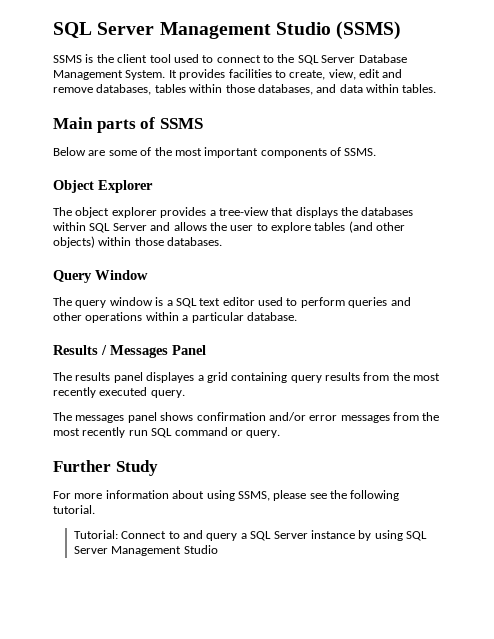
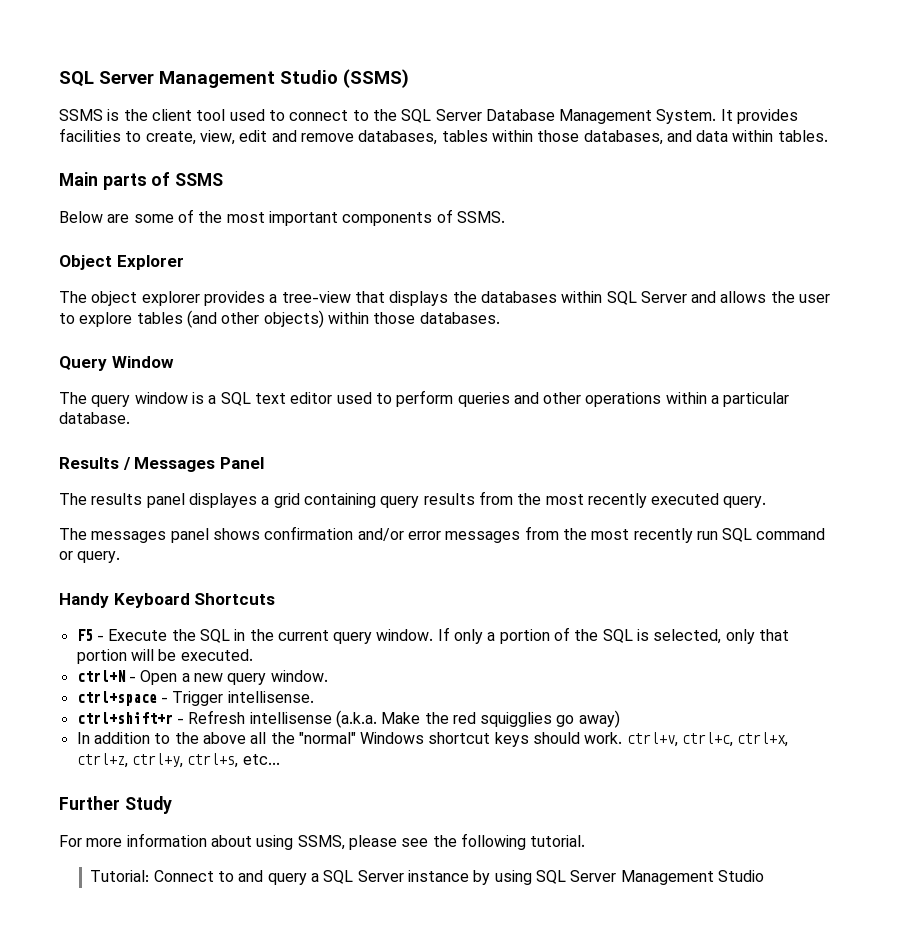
+ Handy Keyboard Shortcuts
+ F5 - Execute the SQL in the current query window. If only a portion of the SQL is selected, only that portion will be executed.
+ ctrl+N - Open a new query window.
+ ctrl+space - Trigger intellisense.
+ ctrl+shift+r - Refresh intellisense (a.k.a. Make the red squigglies go away)
+ In addition to the above all the "normal" Windows shortcut keys should work. ctrl+v, ctrl+c, ctrl+x, ctrl+z, ctrl+y, ctrl+s, etc...

